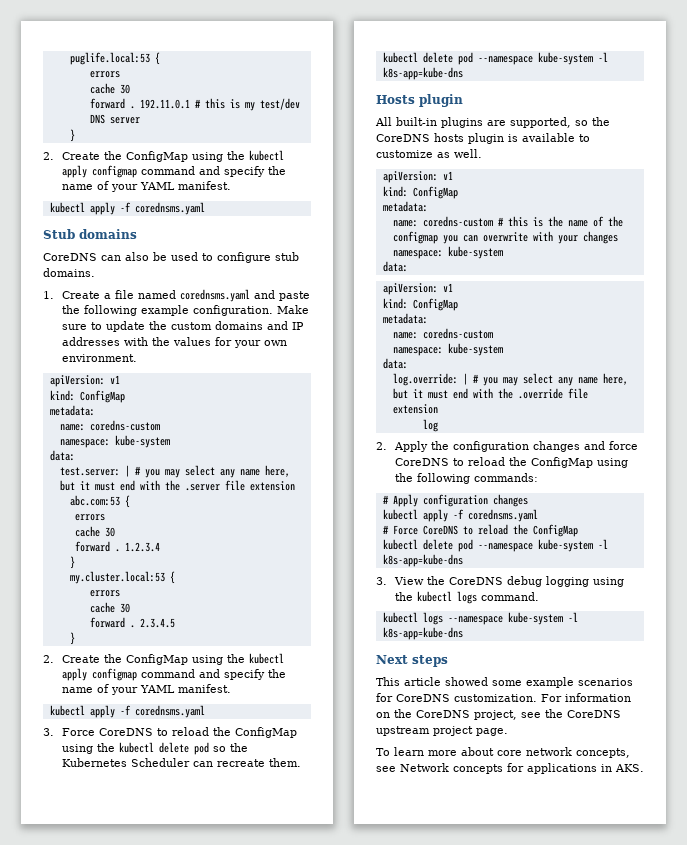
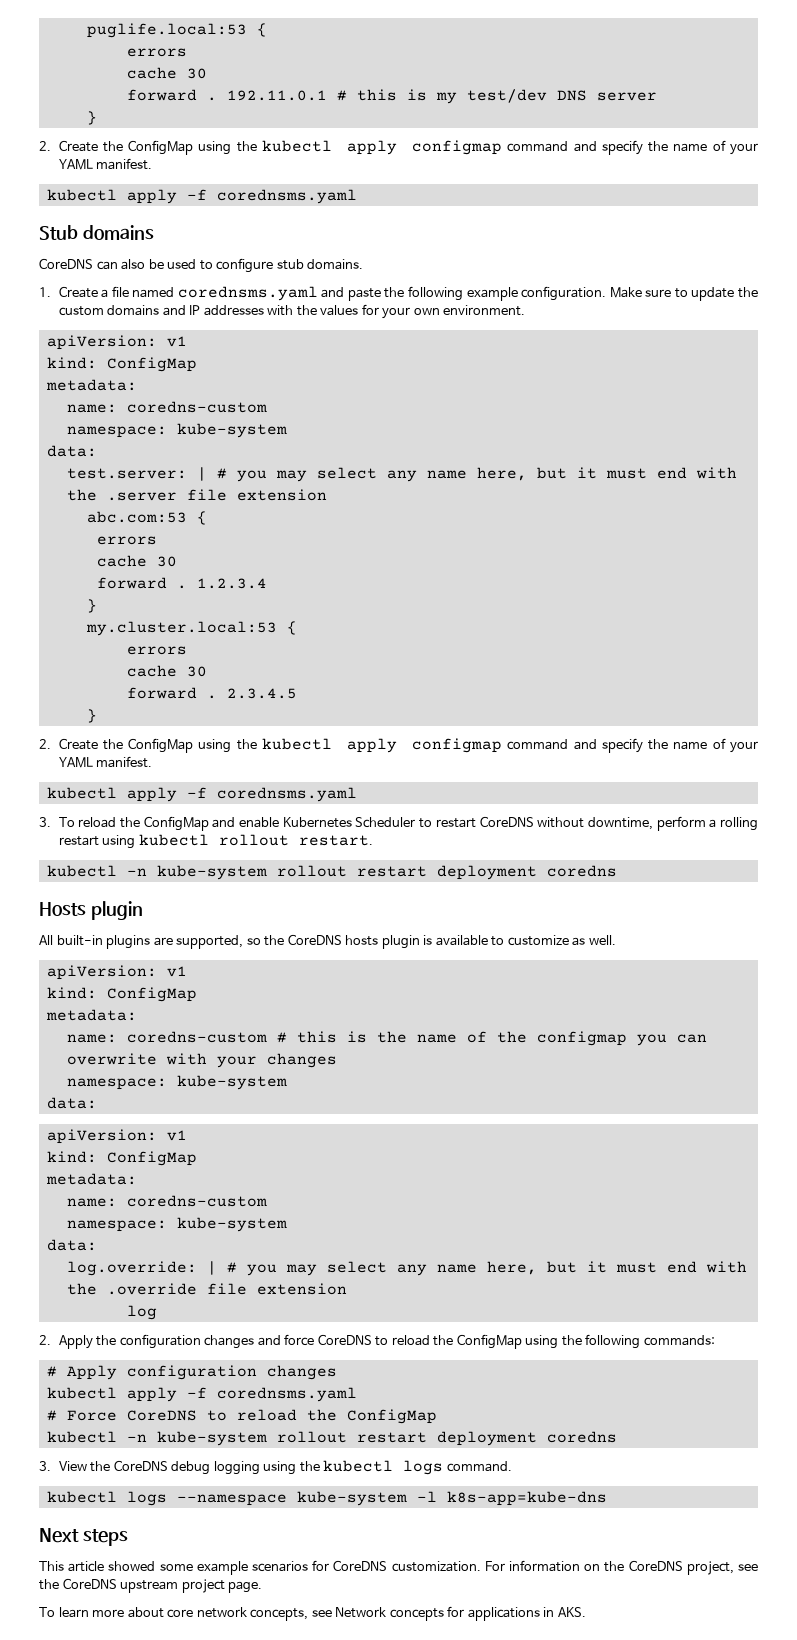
- 3. Force CoreDNS to reload the ConfigMap using the kubectl delete pod so the Kubernetes Scheduler can recreate them.
- kubectl delete pod --namespace kube-system -l k8s-app=kube-dns
+ 3. To reload the ConfigMap and enable Kubernetes Scheduler to restart CoreDNS without downtime, perform a rolling restart using kubectl rollout restart.
+ kubectl -n kube-system rollout restart deployment coredns
  # Force CoreDNS to reload the ConfigMap
- kubectl delete pod --namespace kube-system -l k8s-app=kube-dns
+ kubectl -n kube-system rollout restart deployment coredns

